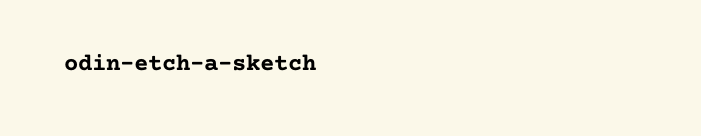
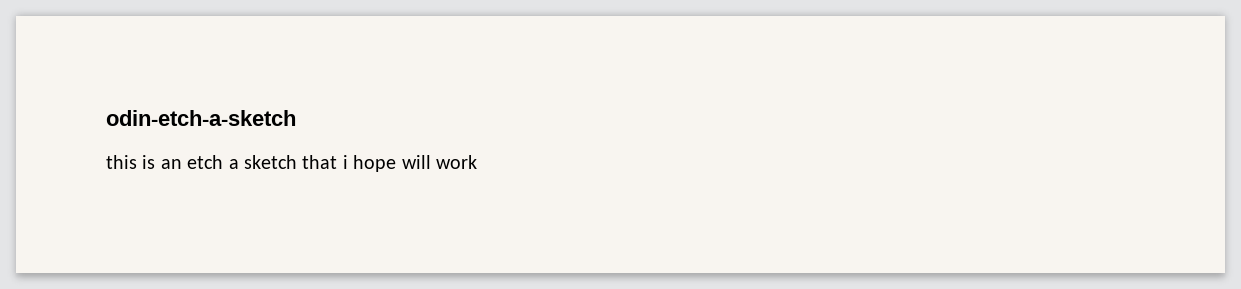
+ this is an etch a sketch that i hope will work

